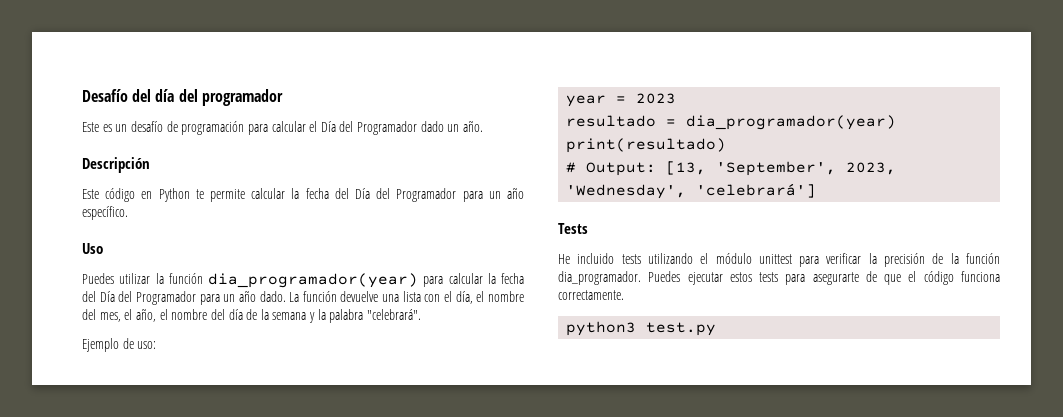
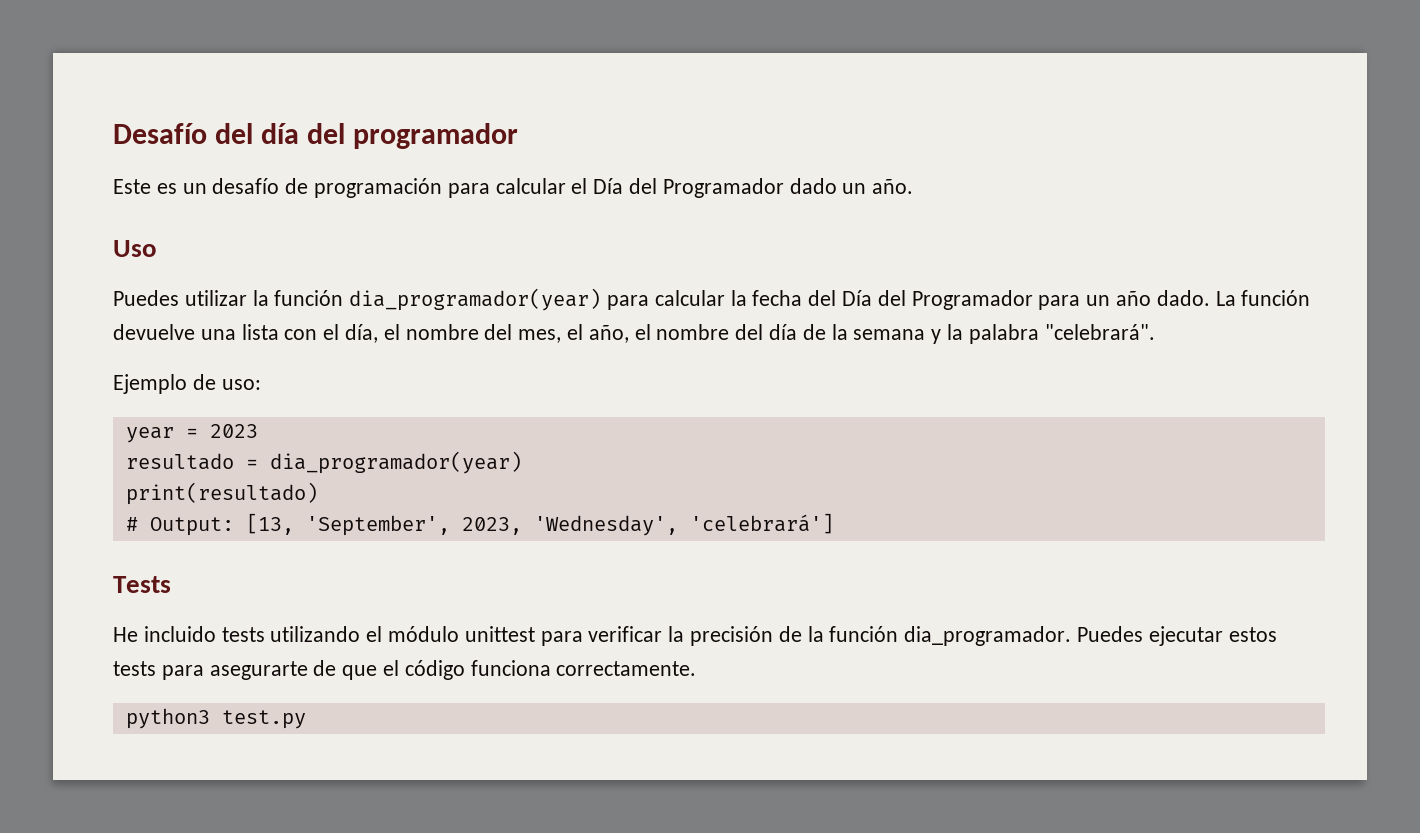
- Descripción
- Este código en Python te permite calcular la fecha del Día del Programador para un año específico.

